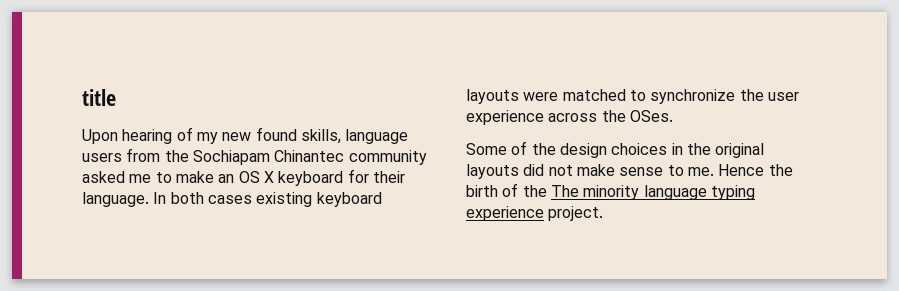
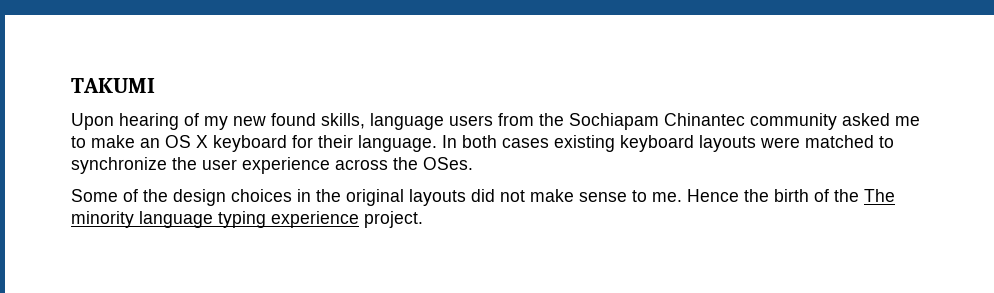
- title
+ TAKUMI

